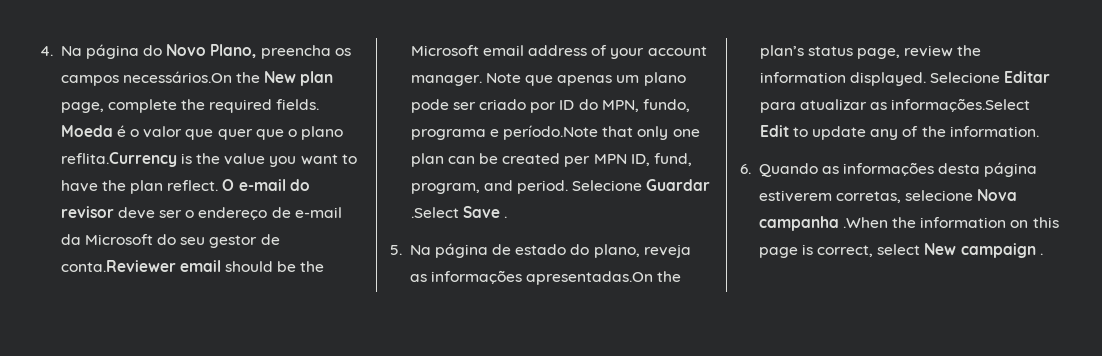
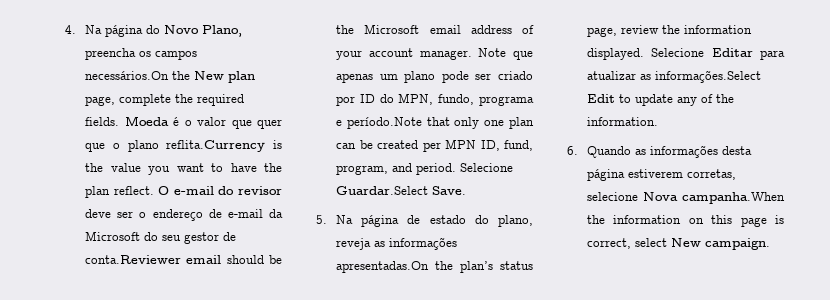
- Selecione Guardar .Select Save .
+ Selecione Guardar.Select Save.
- 6. Quando as informações desta página estiverem corretas, selecione Nova campanha .When the information on this page is correct, select New campaign .
+ 6. Quando as informações desta página estiverem corretas, selecione Nova campanha.When the information on this page is correct, select New campaign.

